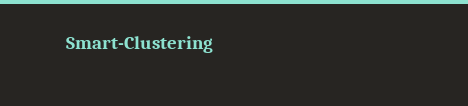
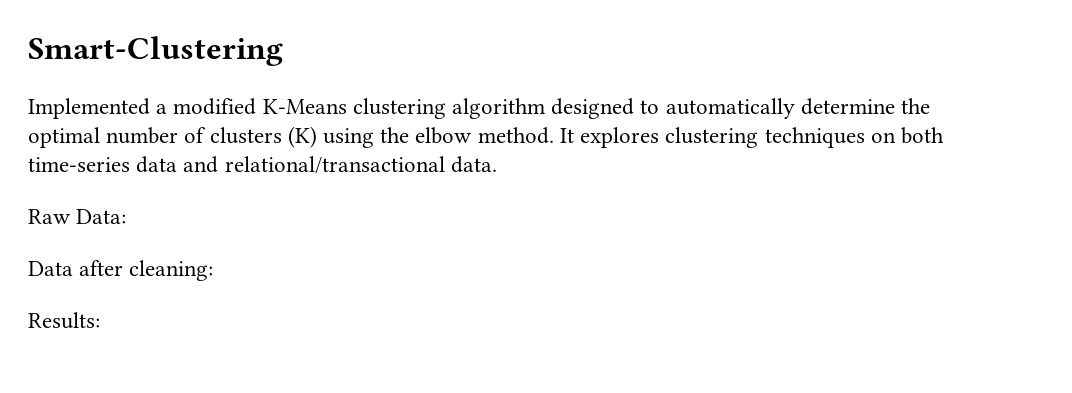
+ Implemented a modified K-Means clustering algorithm designed to automatically determine the optimal number of clusters (K) using the elbow method. It explores clustering techniques on both time-series data and relational/transactional data.
+ Raw Data:
+ Data after cleaning:
+ Results:

